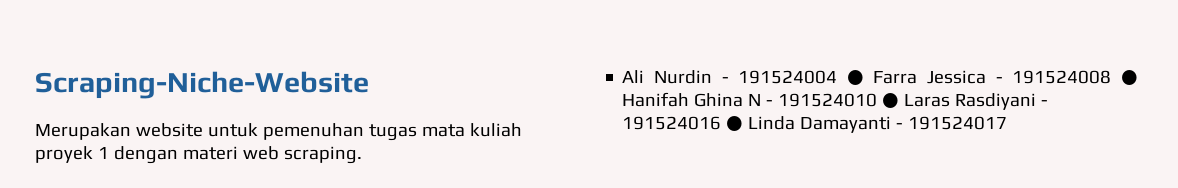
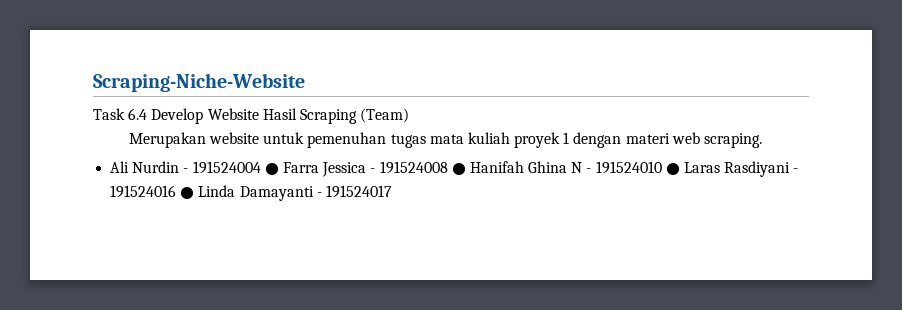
+ Task 6.4 Develop Website Hasil Scraping (Team)

